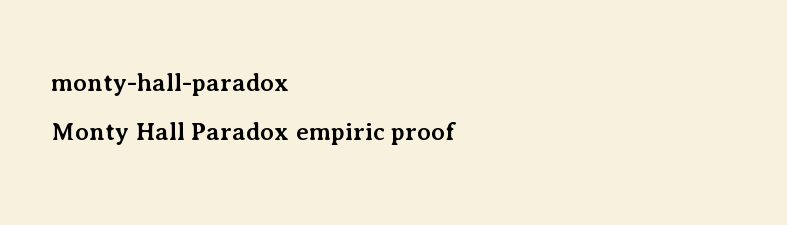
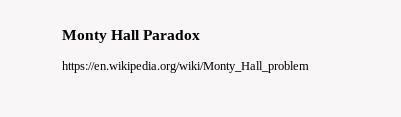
- monty-hall-paradox
- Monty Hall Paradox empiric proof
+ Monty Hall Paradox
+ https://en.wikipedia.org/wiki/Monty_Hall_problem

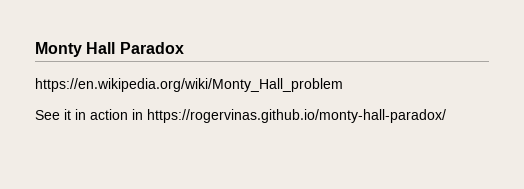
+ See it in action in https://rogervinas.github.io/monty-hall-paradox/

